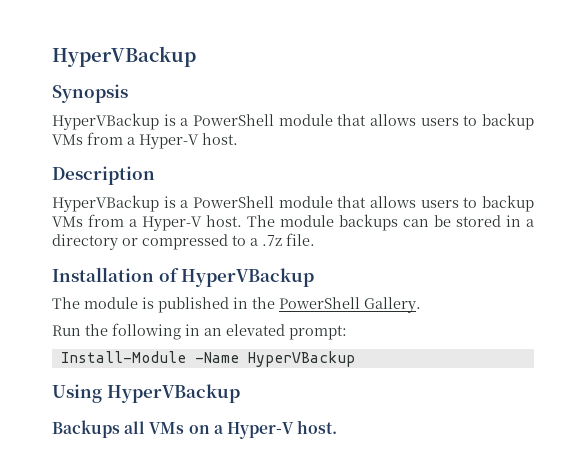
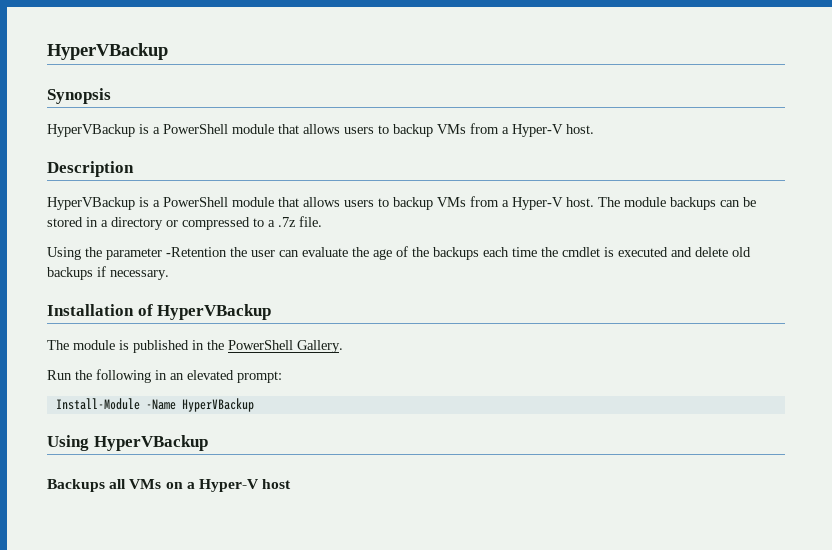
+ Using the parameter -Retention the user can evaluate the age of the backups each time the cmdlet is executed and delete old backups if necessary.
- Backups all VMs on a Hyper-V host.
+ Backups all VMs on a Hyper-V host

